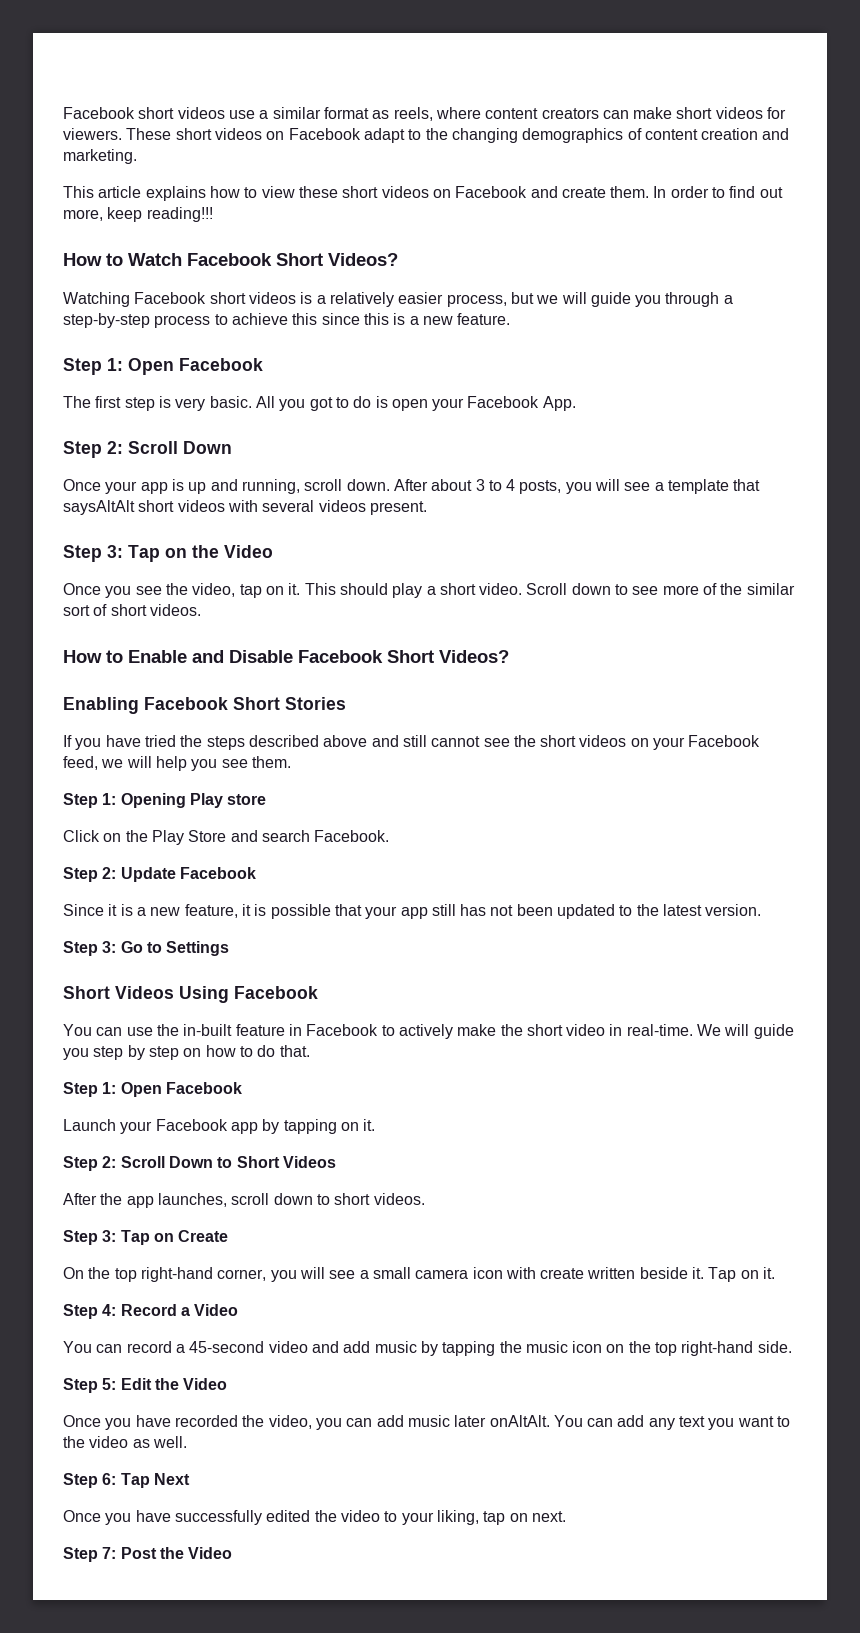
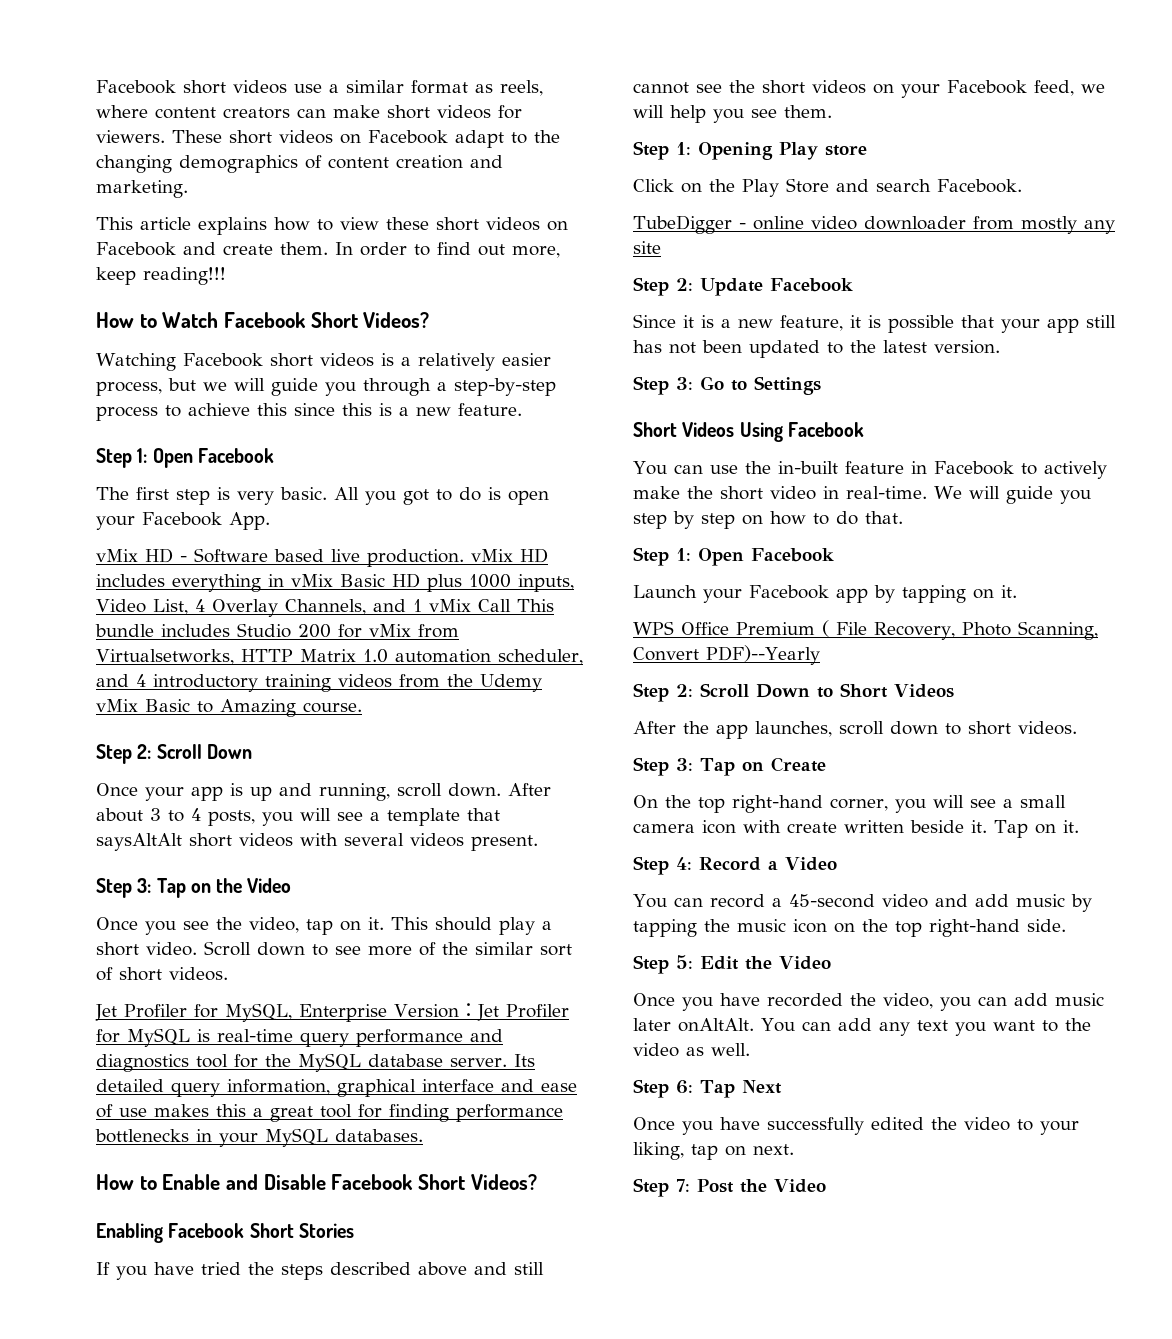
+ vMix HD - Software based live production. vMix HD includes everything in vMix Basic HD plus 1000 inputs, Video List, 4 Overlay Channels, and 1 vMix Call This bundle includes Studio 200 for vMix from Virtualsetworks, HTTP Matrix 1.0 automation scheduler, and 4 introductory training videos from the Udemy vMix Basic to Amazing course.
+ Jet Profiler for MySQL, Enterprise Version：Jet Profiler for MySQL is real-time query performance and diagnostics tool for the MySQL database server. Its detailed query information, graphical interface and ease of use makes this a great tool for finding performance bottlenecks in your MySQL databases.
+ TubeDigger - online video downloader from mostly any site
+ WPS Office Premium ( File Recovery, Photo Scanning, Convert PDF)--Yearly

